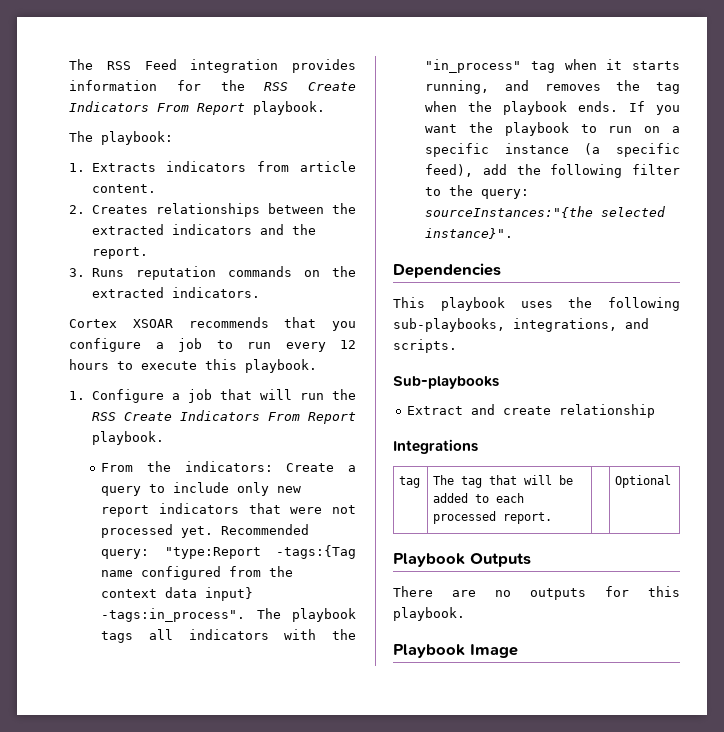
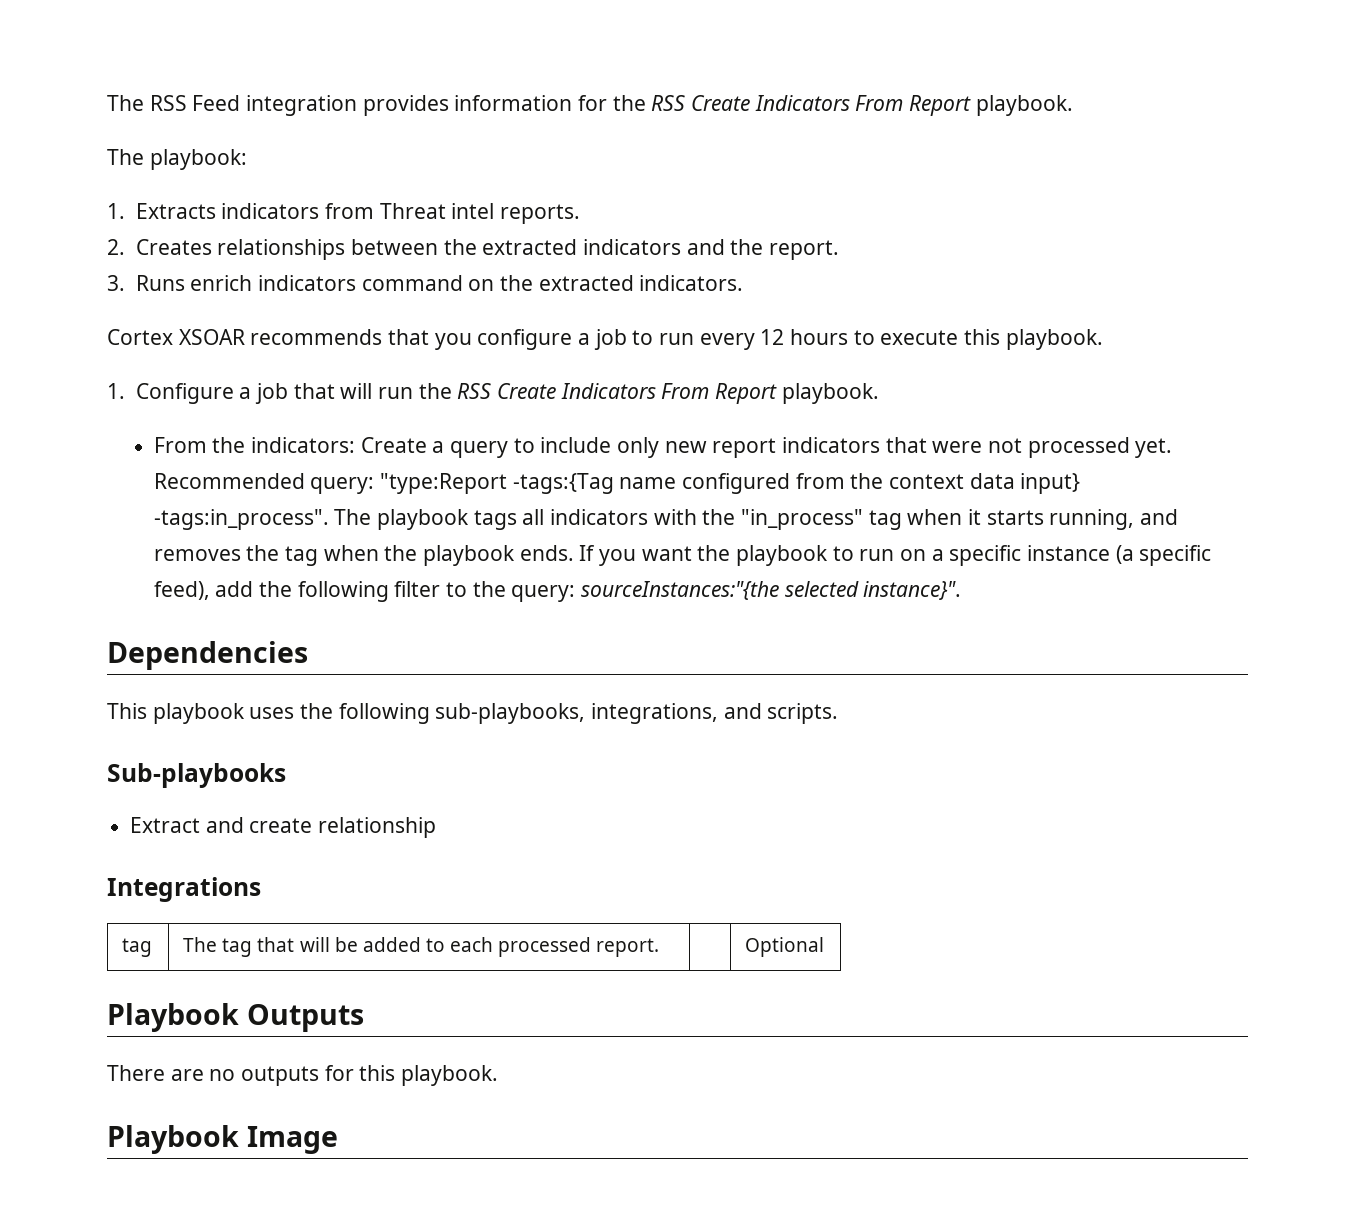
- 1. Extracts indicators from article content.
+ 1. Extracts indicators from Threat intel reports.
- 3. Runs reputation commands on the extracted indicators.
+ 3. Runs enrich indicators command on the extracted indicators.

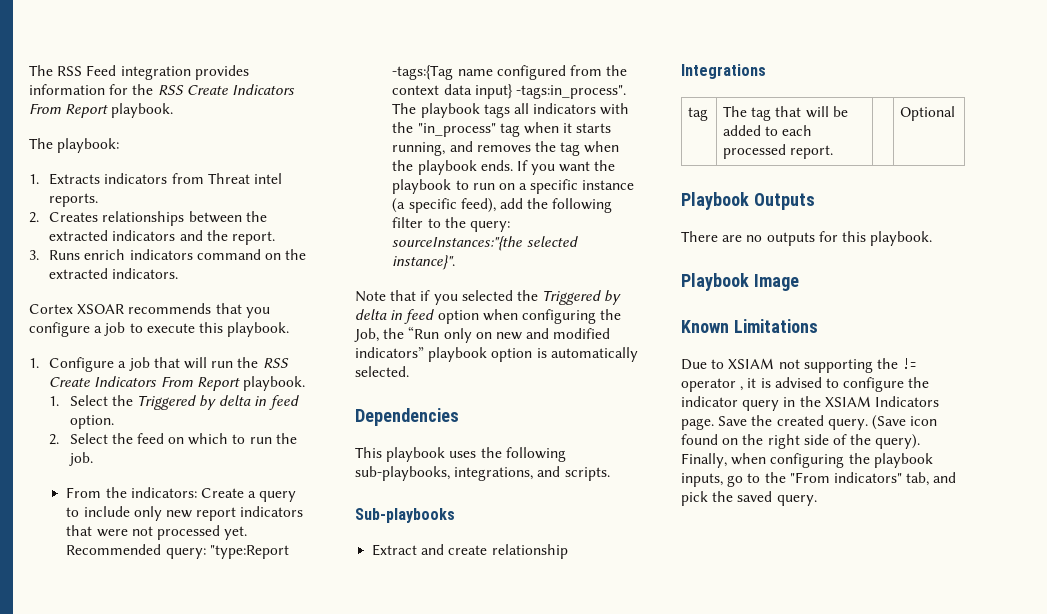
- Cortex XSOAR recommends that you configure a job to run every 12 hours to execute this playbook.
+ Cortex XSOAR recommends that you configure a job to execute this playbook.
+ 1. Select the Triggered by delta in feed option.
+ 2. Select the feed on which to run the job.
+ Note that if you selected the Triggered by delta in feed option when configuring the Job, the “Run only on new and modified indicators” playbook option is automatically selected.
+ Known Limitations
+ Due to XSIAM not supporting the != operator , it is advised to configure the indicator query in the XSIAM Indicators page. Save the created query. (Save icon found on the right side of the query). Finally, when configuring the playbook inputs, go to the "From indicators" tab, and pick the saved query.

